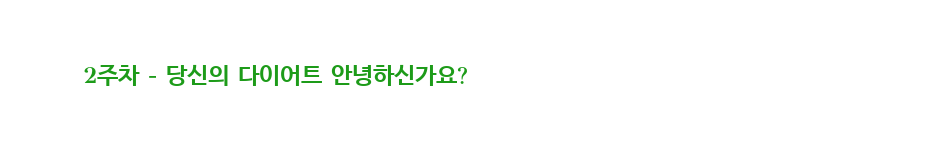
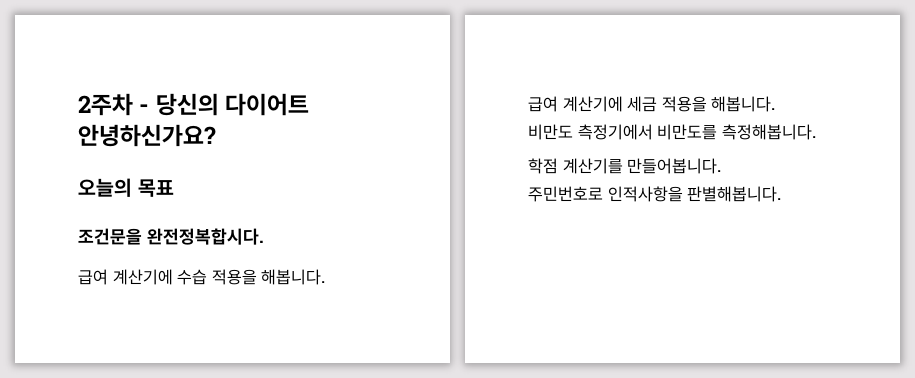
+ 오늘의 목표
+ 조건문을 완전정복합시다.
+ 급여 계산기에 수습 적용을 해봅니다.
+ 급여 계산기에 세금 적용을 해봅니다.
+ 비만도 측정기에서 비만도를 측정해봅니다.
+ 학점 계산기를 만들어봅니다.
+ 주민번호로 인적사항을 판별해봅니다.

